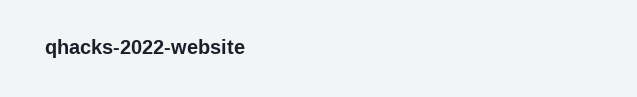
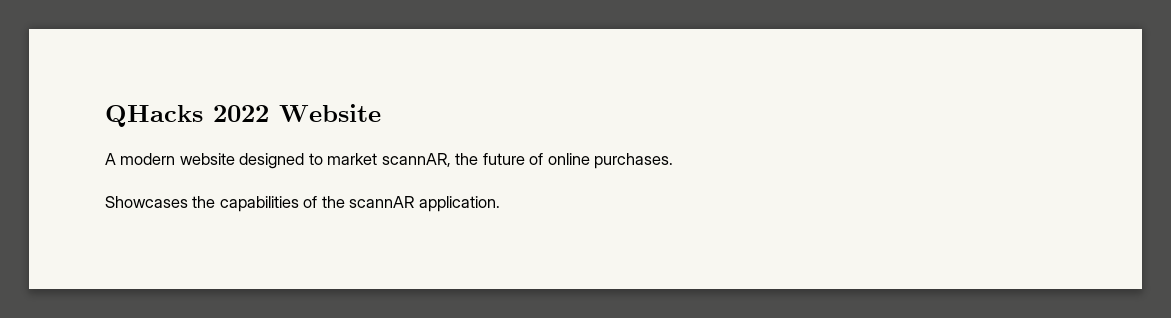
- qhacks-2022-website
+ QHacks 2022 Website
+ A modern website designed to market scannAR, the future of online purchases.
+ Showcases the capabilities of the scannAR application.

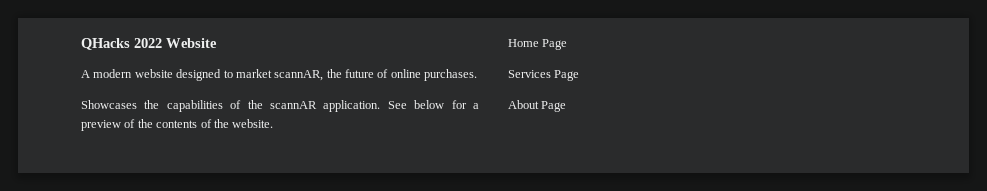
+ See below for a preview of the contents of the website.
+ Home Page
+ Services Page
+ About Page

